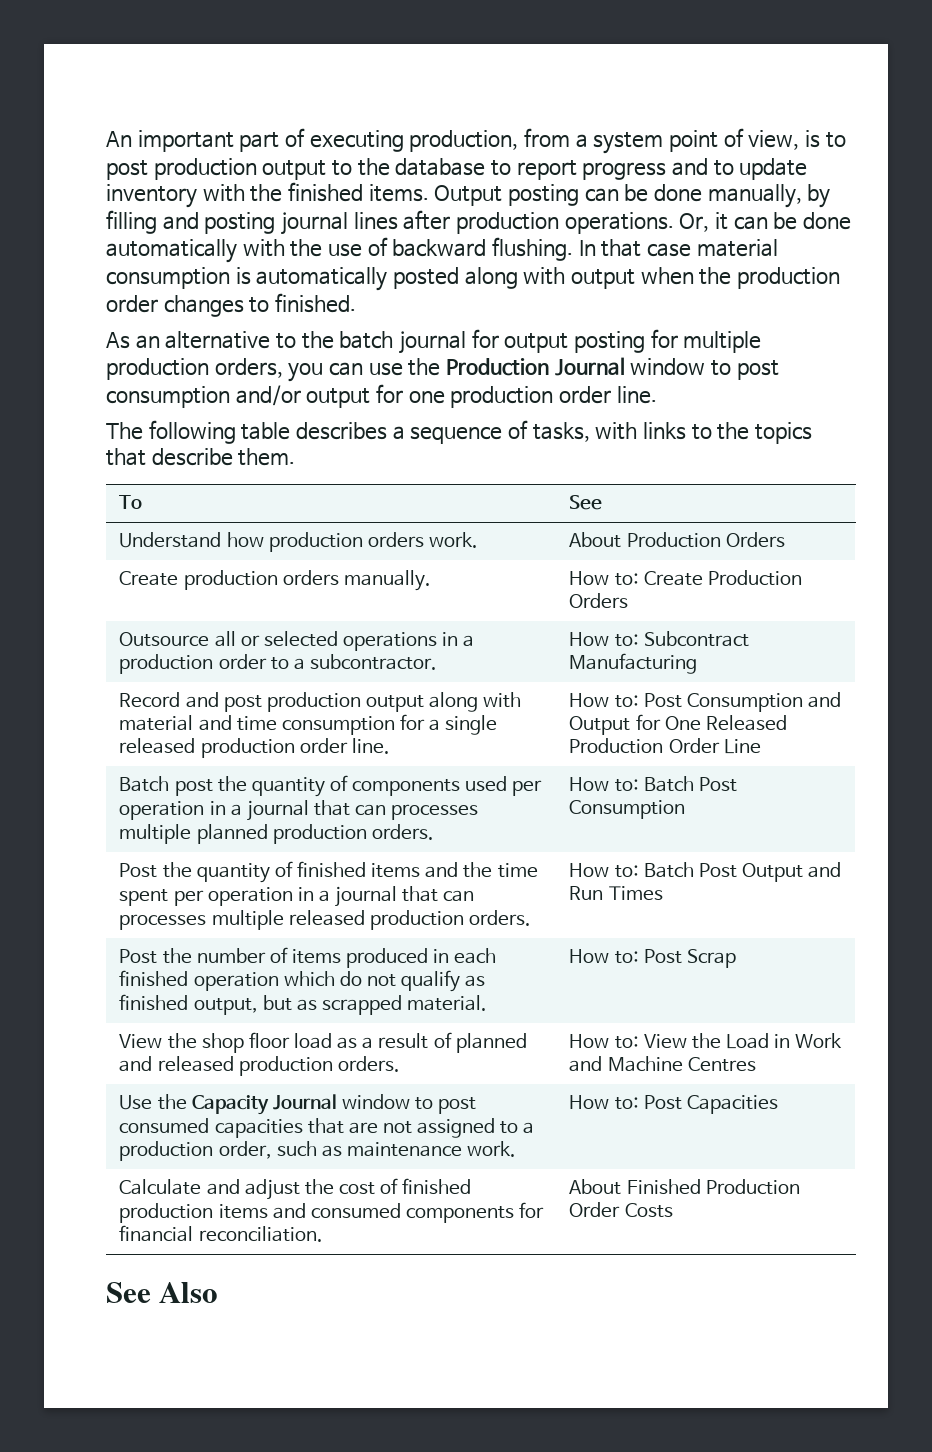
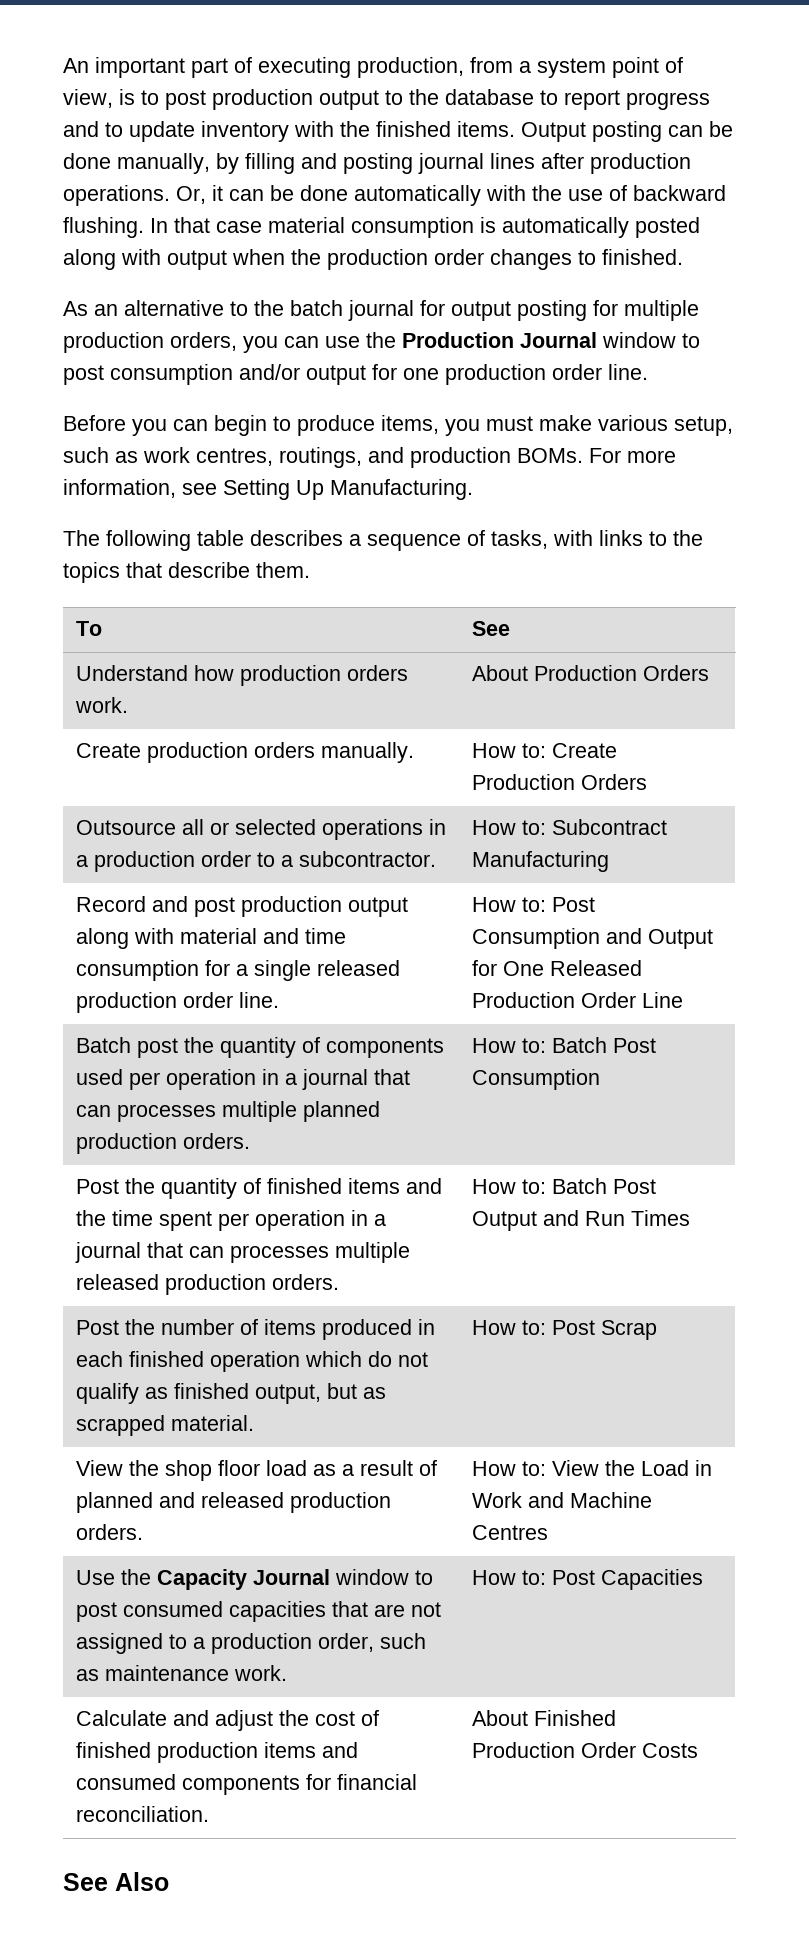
+ Before you can begin to produce items, you must make various setup, such as work centres, routings, and production BOMs. For more information, see Setting Up Manufacturing.

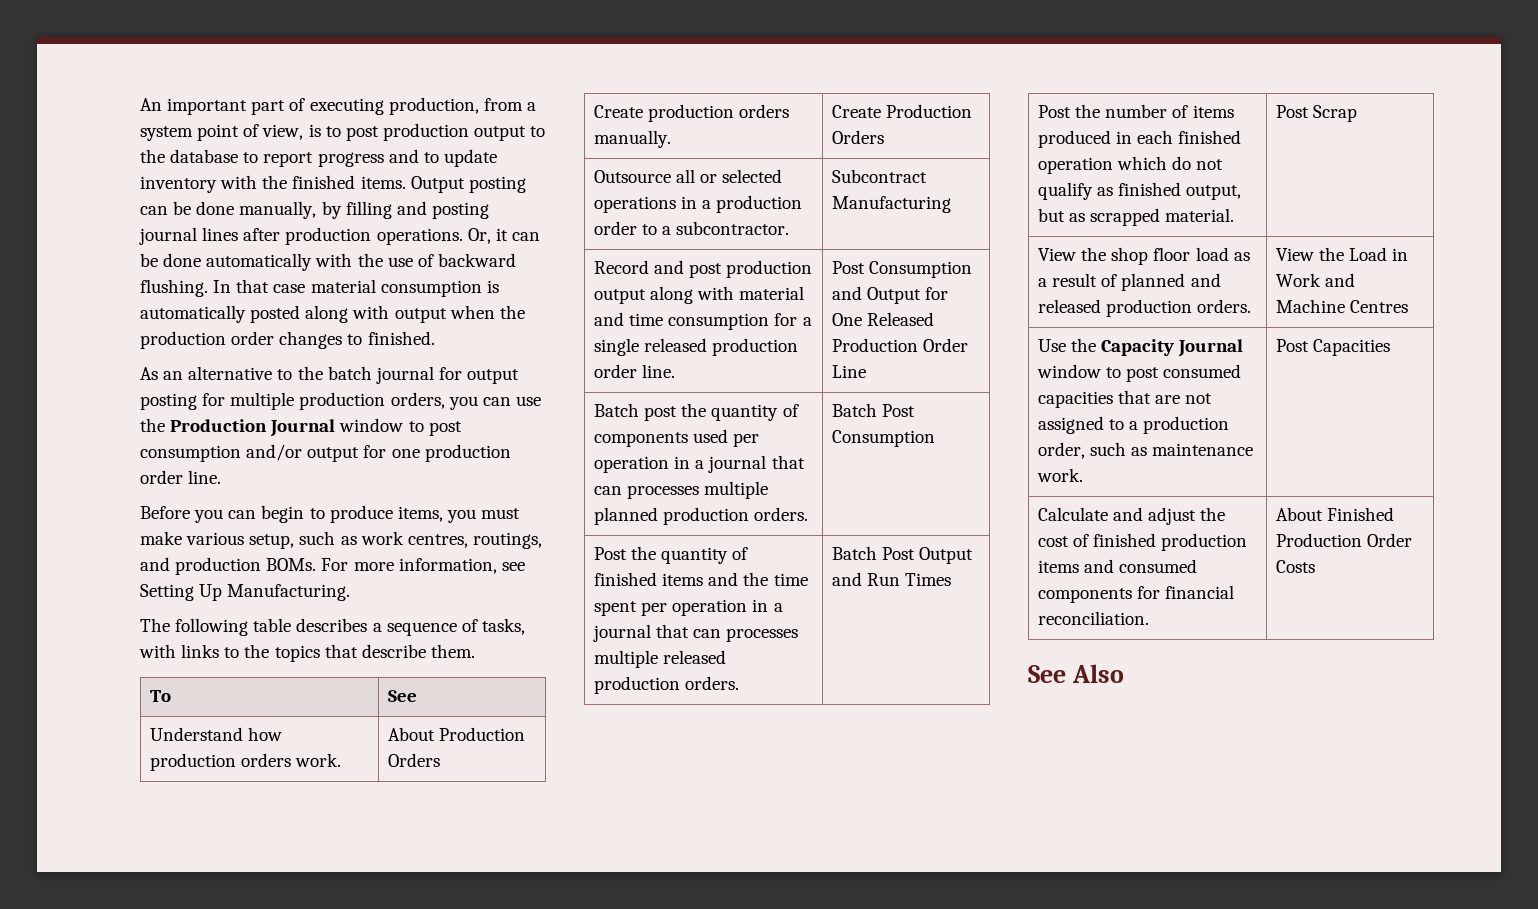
- Create production orders manually. | How to: Create Production Orders
+ Create production orders manually. | Create Production Orders
- Outsource all or selected operations in a production order to a subcontractor. | How to: Subcontract Manufacturing
+ Outsource all or selected operations in a production order to a subcontractor. | Subcontract Manufacturing
- Record and post production output along with material and time consumption for a single released production order line. | How to: Post Consumption and Output for One Released Production Order Line
+ Record and post production output along with material and time consumption for a single released production order line. | Post Consumption and Output for One Released Production Order Line
- Batch post the quantity of components used per operation in a journal that can processes multiple planned production orders. | How to: Batch Post Consumption
+ Batch post the quantity of components used per operation in a journal that can processes multiple planned production orders. | Batch Post Consumption
- Post the quantity of finished items and the time spent per operation in a journal that can processes multiple released production orders. | How to: Batch Post Output and Run Times
+ Post the quantity of finished items and the time spent per operation in a journal that can processes multiple released production orders. | Batch Post Output and Run Times
- Post the number of items produced in each finished operation which do not qualify as finished output, but as scrapped material. | How to: Post Scrap
+ Post the number of items produced in each finished operation which do not qualify as finished output, but as scrapped material. | Post Scrap
- View the shop floor load as a result of planned and released production orders. | How to: View the Load in Work and Machine Centres
+ View the shop floor load as a result of planned and released production orders. | View the Load in Work and Machine Centres
- Use the Capacity Journal window to post consumed capacities that are not assigned to a production order, such as maintenance work. | How to: Post Capacities
+ Use the Capacity Journal window to post consumed capacities that are not assigned to a production order, such as maintenance work. | Post Capacities

